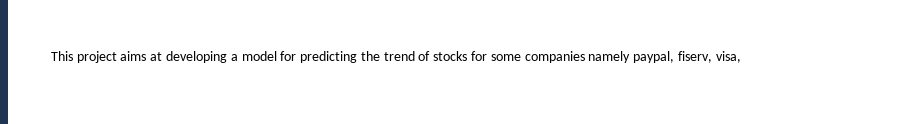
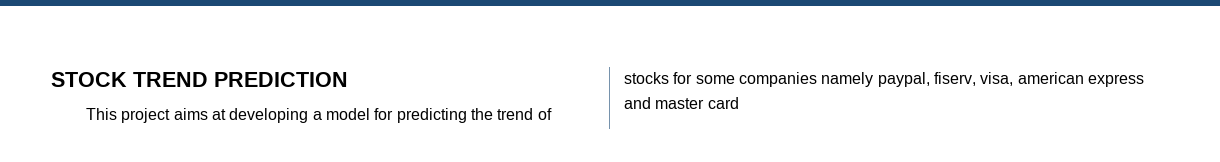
+ STOCK TREND PREDICTION
- This project aims at developing a model for predicting the trend of stocks for some companies namely paypal, fiserv, visa,
+ This project aims at developing a model for predicting the trend of stocks for some companies namely paypal, fiserv, visa, american express and master card

